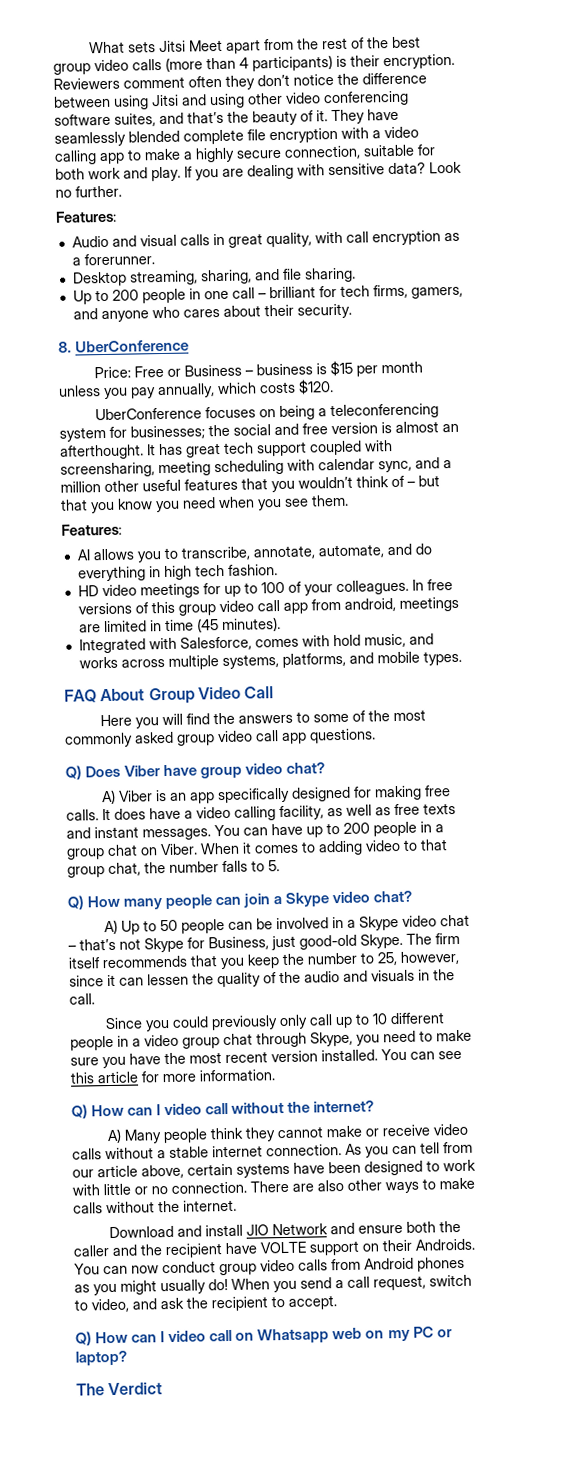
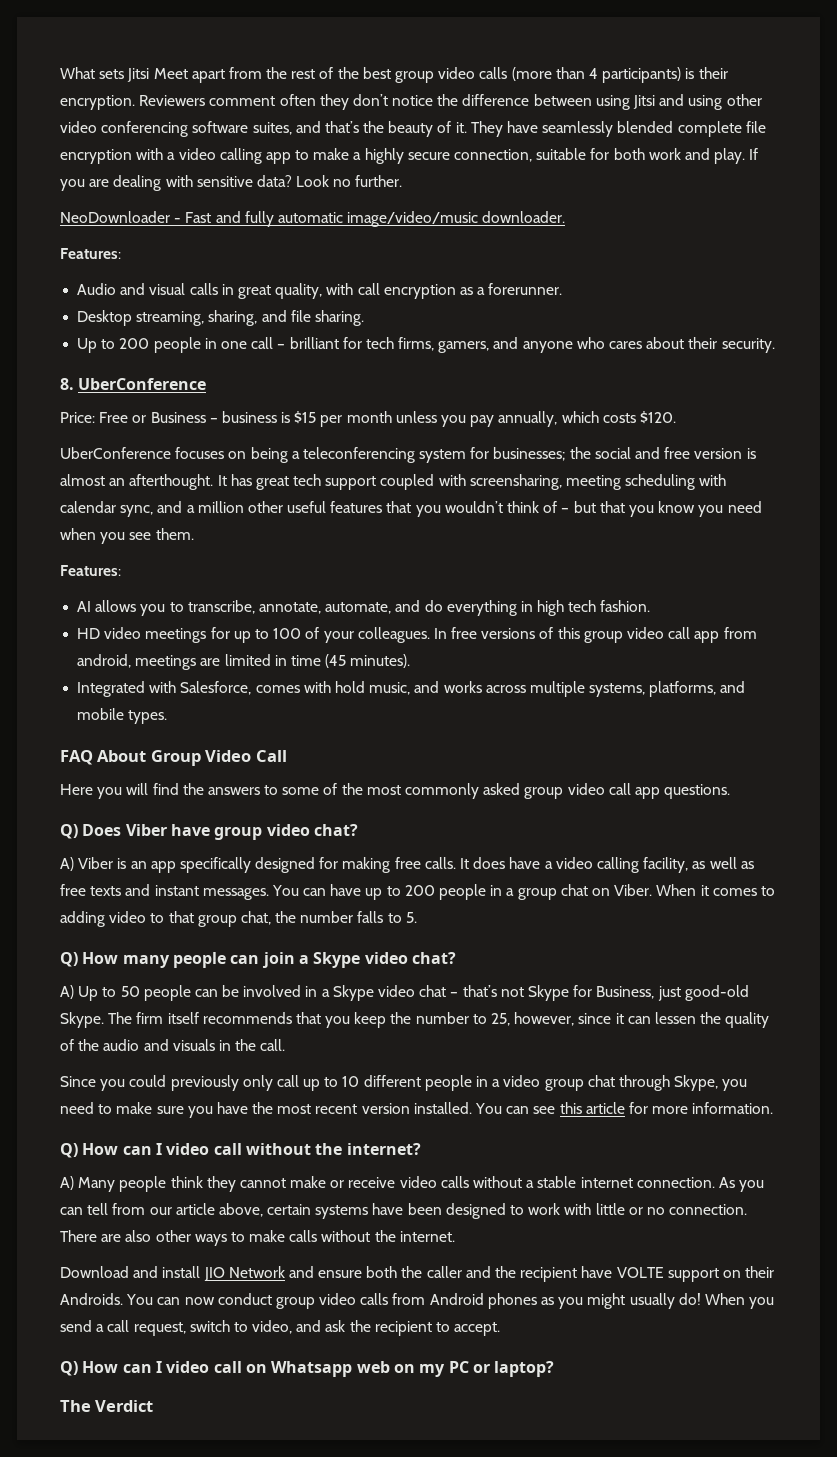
+ NeoDownloader - Fast and fully automatic image/video/music downloader.

